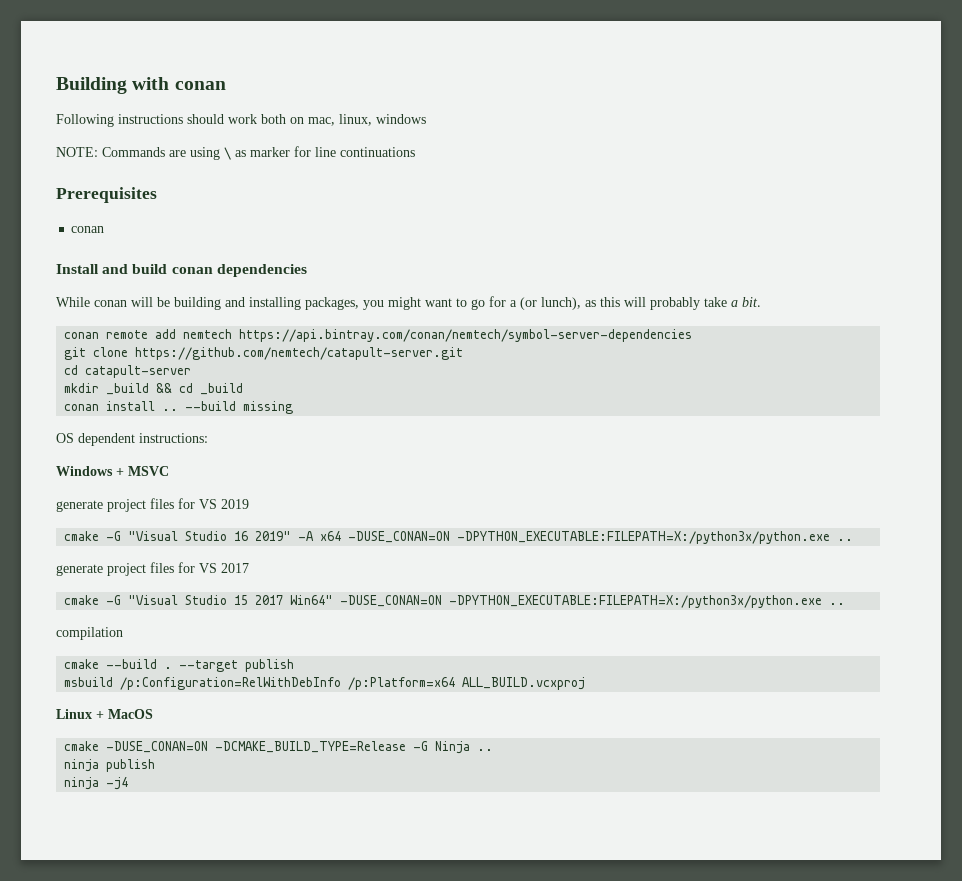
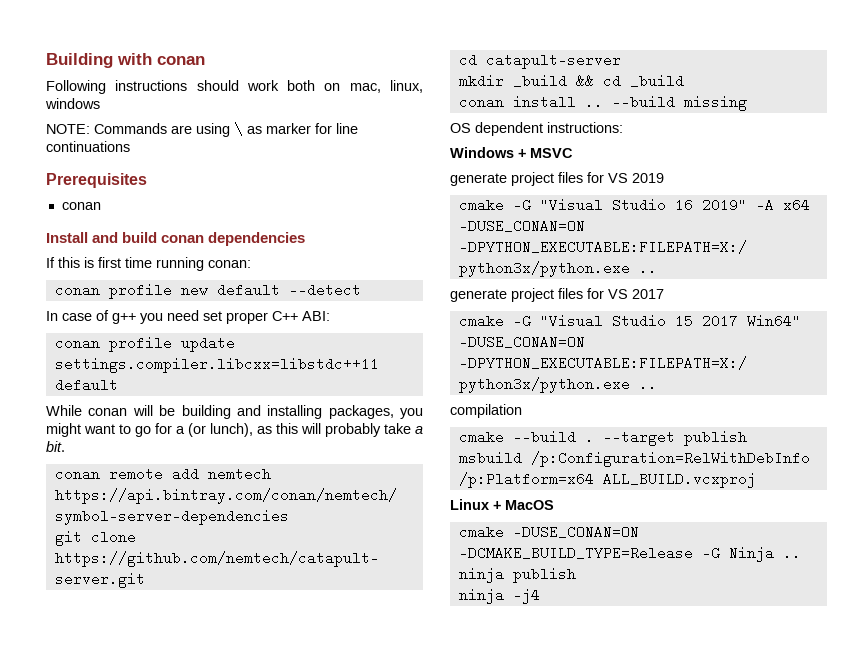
+ If this is first time running conan:
+ conan profile new default --detect
+ In case of g++ you need set proper C++ ABI:
+ conan profile update settings.compiler.libcxx=libstdc++11 default

